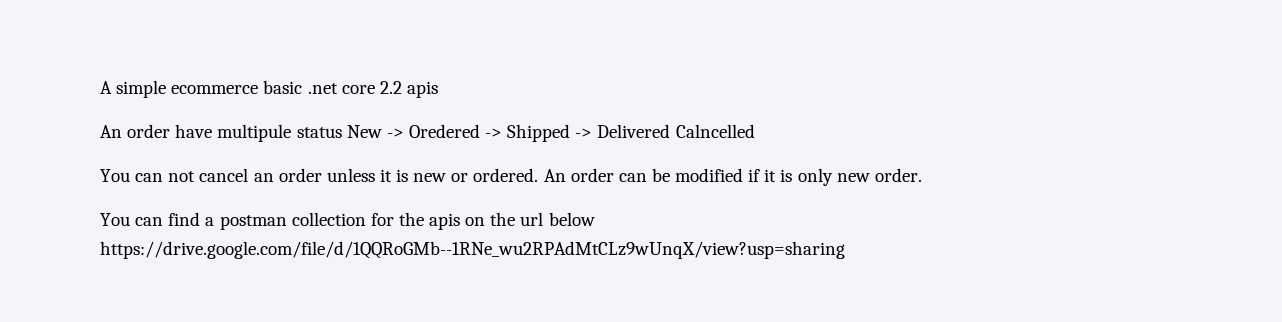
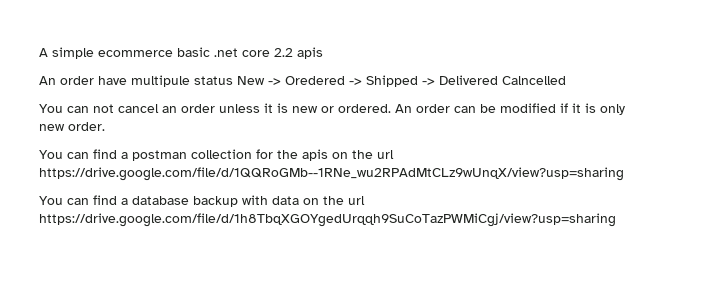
- You can find a postman collection for the apis on the url below https://drive.google.com/file/d/1QQRoGMb--1RNe_wu2RPAdMtCLz9wUnqX/view?usp=sharing
+ You can find a postman collection for the apis on the url https://drive.google.com/file/d/1QQRoGMb--1RNe_wu2RPAdMtCLz9wUnqX/view?usp=sharing
+ You can find a database backup with data on the url https://drive.google.com/file/d/1h8TbqXGOYgedUrqqh9SuCoTazPWMiCgj/view?usp=sharing

